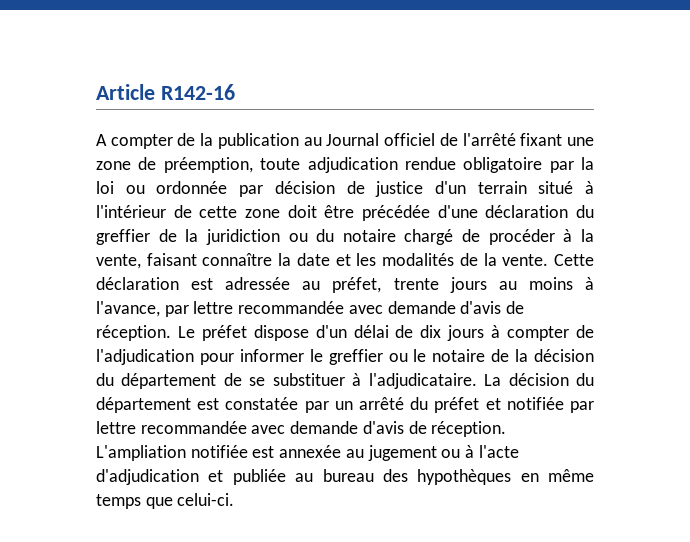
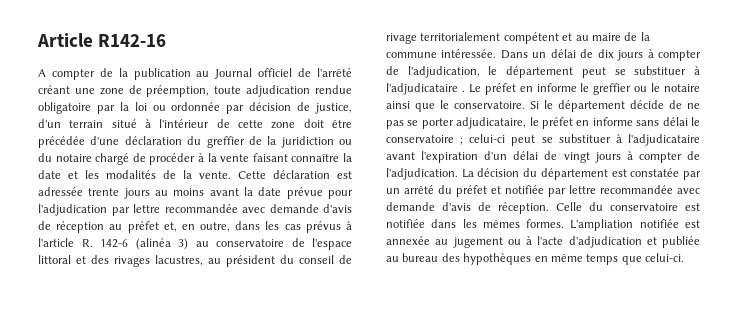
- A compter de la publication au Journal officiel de l'arrêté fixant une zone de préemption, toute adjudication rendue obligatoire par la loi ou ordonnée par décision de justice d'un terrain situé à l'intérieur de cette zone doit être précédée d'une déclaration du greffier de la juridiction ou du notaire chargé de procéder à la vente, faisant connaître la date et les modalités de la vente.
+ A compter de la publication au Journal officiel de l'arrêté créant une zone de préemption, toute adjudication rendue obligatoire par la loi ou ordonnée par décision de justice, d'un terrain situé à l'intérieur de cette zone doit être précédée d'une déclaration du greffier de la juridiction ou du notaire chargé de procéder à la vente faisant connaître la date et les modalités de la vente.
- Cette déclaration est adressée au préfet, trente jours au moins à l'avance, par lettre recommandée avec demande d'avis de réception. Le préfet dispose d'un délai de dix jours à compter de l'adjudication pour informer le greffier ou le notaire de la décision du département de se substituer à l'adjudicataire.
+ Cette déclaration est adressée trente jours au moins avant la date prévue pour l'adjudication par lettre recommandée avec demande d'avis de réception au préfet et, en outre, dans les cas prévus à l'article R. 142-6 (alinéa 3) au conservatoire de l'espace littoral et des rivages lacustres, au président du conseil de rivage territorialement compétent et au maire de la commune intéressée. Dans un délai de dix jours à compter de l'adjudication, le département peut se substituer à l'adjudicataire . Le préfet en informe le greffier ou le notaire ainsi que le conservatoire. Si le département décide de ne pas se porter adjudicataire, le préfet en informe sans délai le conservatoire ; celui-ci peut se substituer à l'adjudicataire avant l'expiration d'un délai de vingt jours à compter de l'adjudication.
+ Celle du conservatoire est notifiée dans les mêmes formes.

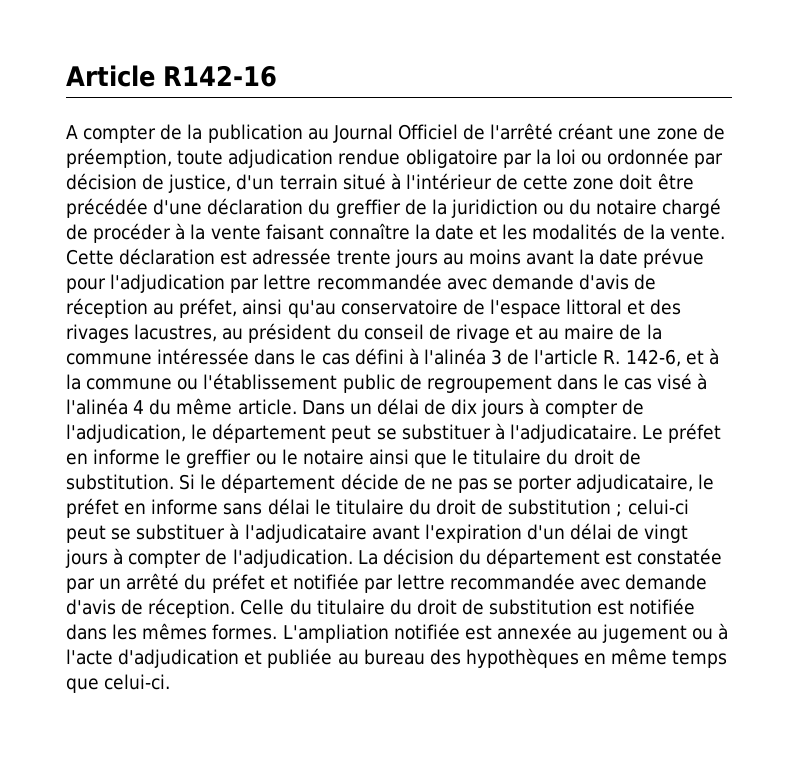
- A compter de la publication au Journal officiel de l'arrêté créant une zone de préemption, toute adjudication rendue obligatoire par la loi ou ordonnée par décision de justice, d'un terrain situé à l'intérieur de cette zone doit être précédée d'une déclaration du greffier de la juridiction ou du notaire chargé de procéder à la vente faisant connaître la date et les modalités de la vente.
+ A compter de la publication au Journal Officiel de l'arrêté créant une zone de préemption, toute adjudication rendue obligatoire par la loi ou ordonnée par décision de justice, d'un terrain situé à l'intérieur de cette zone doit être précédée d'une déclaration du greffier de la juridiction ou du notaire chargé de procéder à la vente faisant connaître la date et les modalités de la vente.
- Cette déclaration est adressée trente jours au moins avant la date prévue pour l'adjudication par lettre recommandée avec demande d'avis de réception au préfet et, en outre, dans les cas prévus à l'article R. 142-6 (alinéa 3) au conservatoire de l'espace littoral et des rivages lacustres, au président du conseil de rivage territorialement compétent et au maire de la commune intéressée.
+ Cette déclaration est adressée trente jours au moins avant la date prévue pour l'adjudication par lettre recommandée avec demande d'avis de réception au préfet, ainsi qu'au conservatoire de l'espace littoral et des rivages lacustres, au président du conseil de rivage et au maire de la commune intéressée dans le cas défini à l'alinéa 3 de l'article R. 142-6, et à la commune ou l'établissement public de regroupement dans le cas visé à l'alinéa 4 du même article.
- Dans un délai de dix jours à compter de l'adjudication, le département peut se substituer à l'adjudicataire .
+ Dans un délai de dix jours à compter de l'adjudication, le département peut se substituer à l'adjudicataire.
- Le préfet en informe le greffier ou le notaire ainsi que le conservatoire.
+ Le préfet en informe le greffier ou le notaire ainsi que le titulaire du droit de substitution.
- Si le département décide de ne pas se porter adjudicataire, le préfet en informe sans délai le conservatoire ; celui-ci peut se substituer à l'adjudicataire avant l'expiration d'un délai de vingt jours à compter de l'adjudication.
+ Si le département décide de ne pas se porter adjudicataire, le préfet en informe sans délai le titulaire du droit de substitution ; celui-ci peut se substituer à l'adjudicataire avant l'expiration d'un délai de vingt jours à compter de l'adjudication.
- Celle du conservatoire est notifiée dans les mêmes formes.
+ Celle du titulaire du droit de substitution est notifiée dans les mêmes formes.

